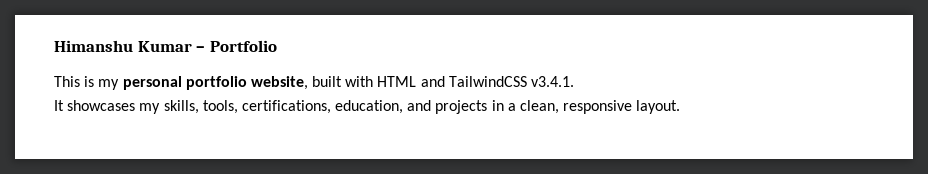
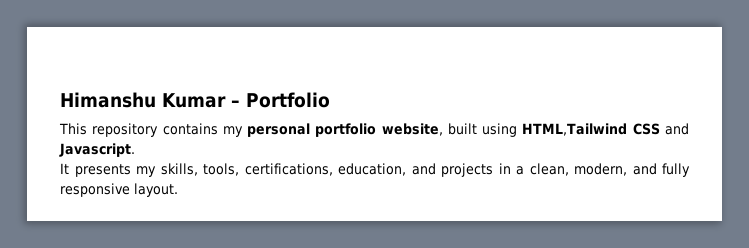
- This is my personal portfolio website, built with HTML and TailwindCSS v3.4.1.
+ This repository contains my personal portfolio website, built using HTML,Tailwind CSS and Javascript.
- It showcases my skills, tools, certifications, education, and projects in a clean, responsive layout.
+ It presents my skills, tools, certifications, education, and projects in a clean, modern, and fully responsive layout.

